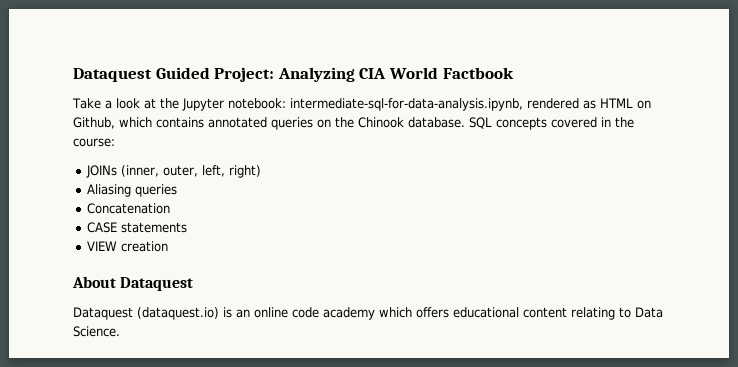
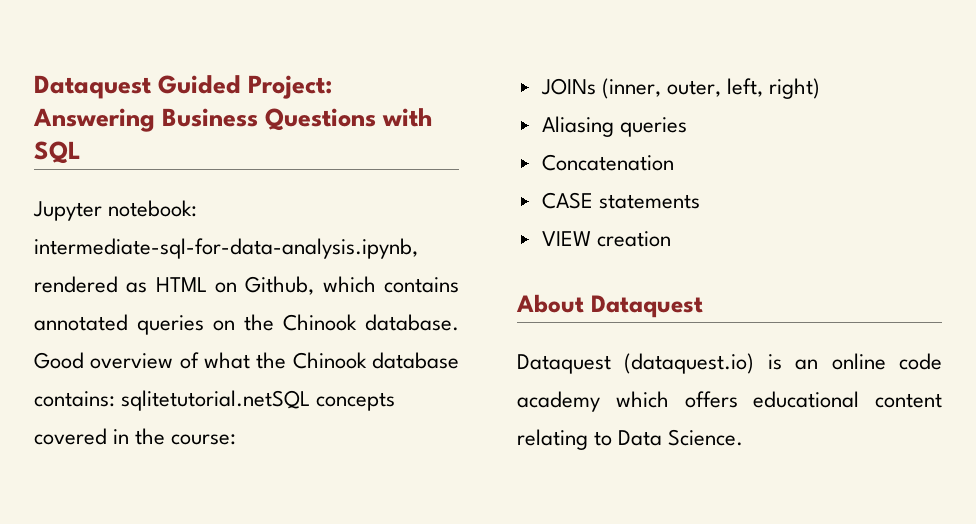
- Dataquest Guided Project: Analyzing CIA World Factbook
- Take a look at the Jupyter notebook: intermediate-sql-for-data-analysis.ipynb, rendered as HTML on Github, which contains annotated queries on the Chinook database.
+ Dataquest Guided Project: Answering Business Questions with SQL
+ Jupyter notebook: intermediate-sql-for-data-analysis.ipynb, rendered as HTML on Github, which contains annotated queries on the Chinook database.
- SQL concepts covered in the course:
+ Good overview of what the Chinook database contains: sqlitetutorial.netSQL concepts covered in the course:

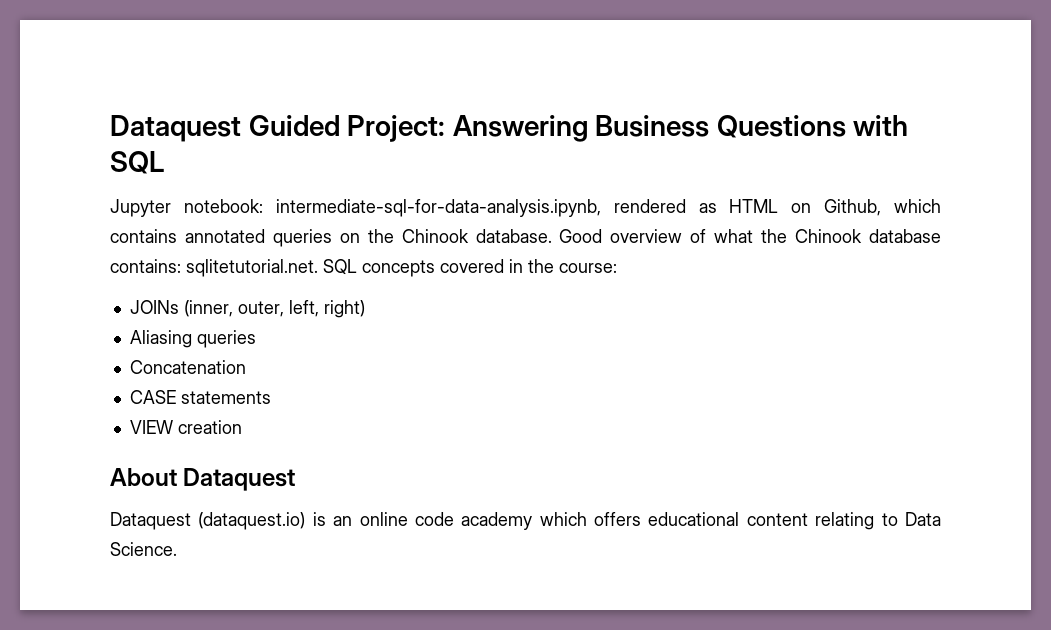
- Good overview of what the Chinook database contains: sqlitetutorial.netSQL concepts covered in the course:
+ Good overview of what the Chinook database contains: sqlitetutorial.net. SQL concepts covered in the course:

